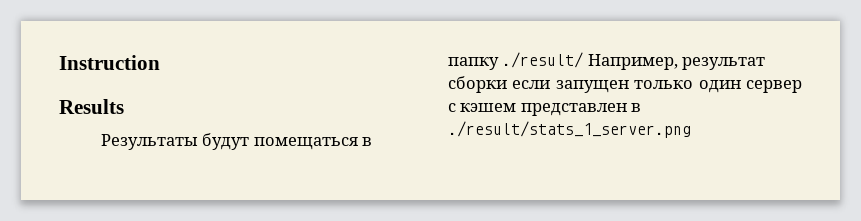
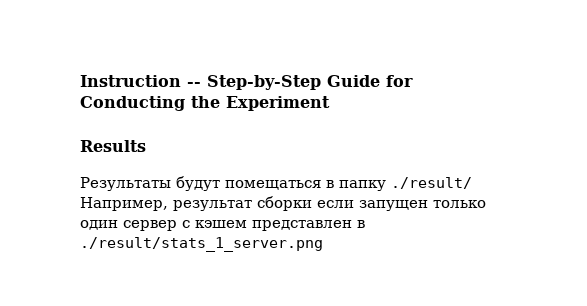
- Instruction
+ Instruction -- Step-by-Step Guide for Conducting the Experiment

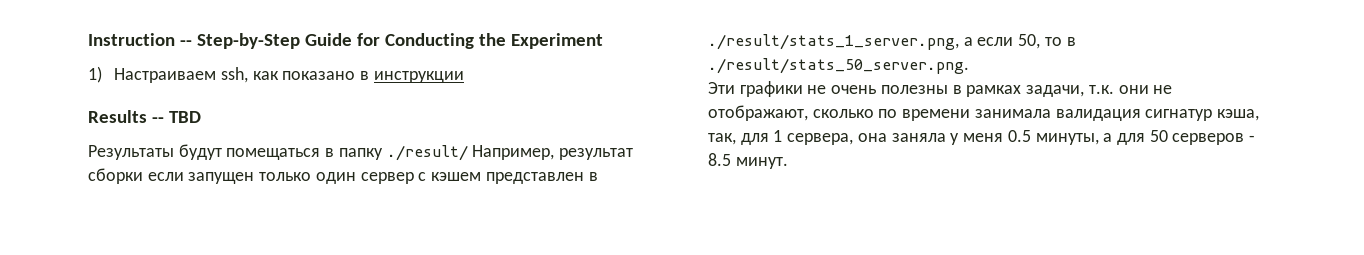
+ 1) Настраиваем ssh, как показано в инструкции
- Results
+ Results -- TBD
- Результаты будут помещаться в папку ./result/ Например, результат сборки если запущен только один сервер с кэшем представлен в ./result/stats_1_server.png
+ Результаты будут помещаться в папку ./result/ Например, результат сборки если запущен только один сервер с кэшем представлен в ./result/stats_1_server.png, а если 50, то в ./result/stats_50_server.png.
+ Эти графики не очень полезны в рамках задачи, т.к. они не отображают, сколько по времени занимала валидация сигнатур кэша, так, для 1 сервера, она заняла у меня 0.5 минуты, а для 50 серверов - 8.5 минут.

